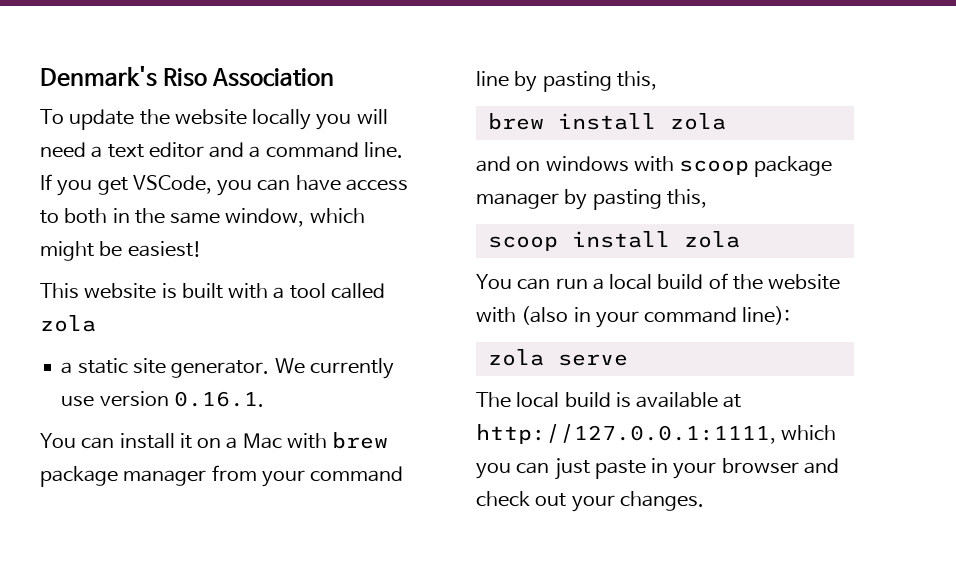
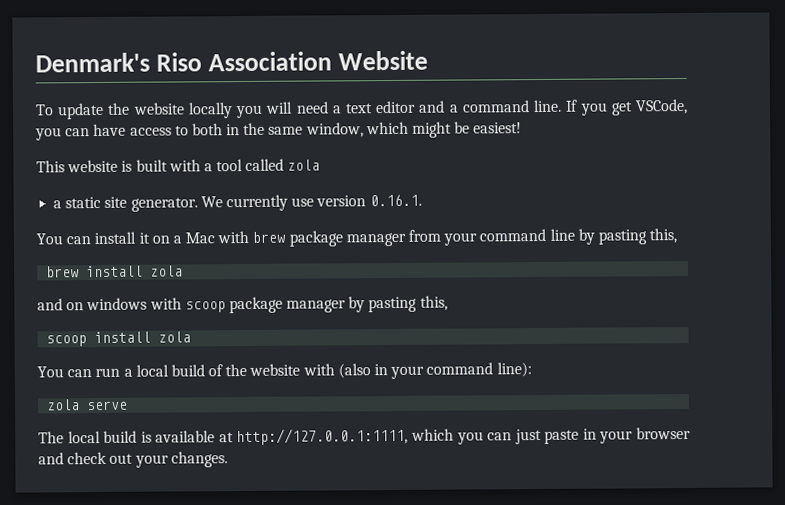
- Denmark's Riso Association
+ Denmark's Riso Association Website

